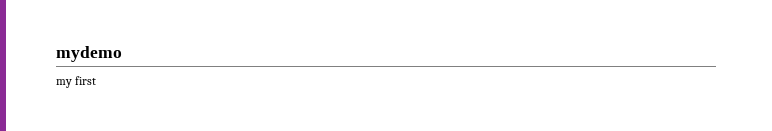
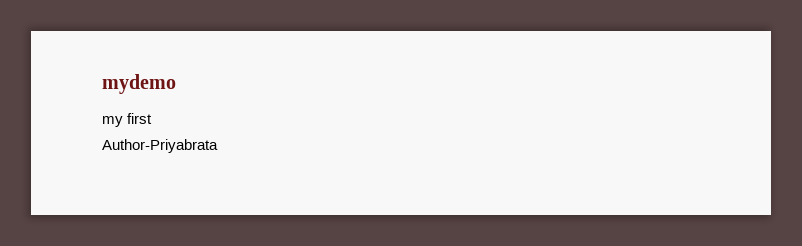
+ Author-Priyabrata

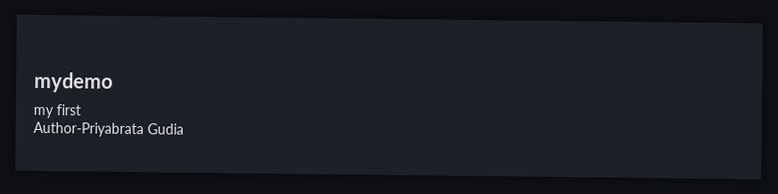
- Author-Priyabrata
+ Author-Priyabrata Gudia

